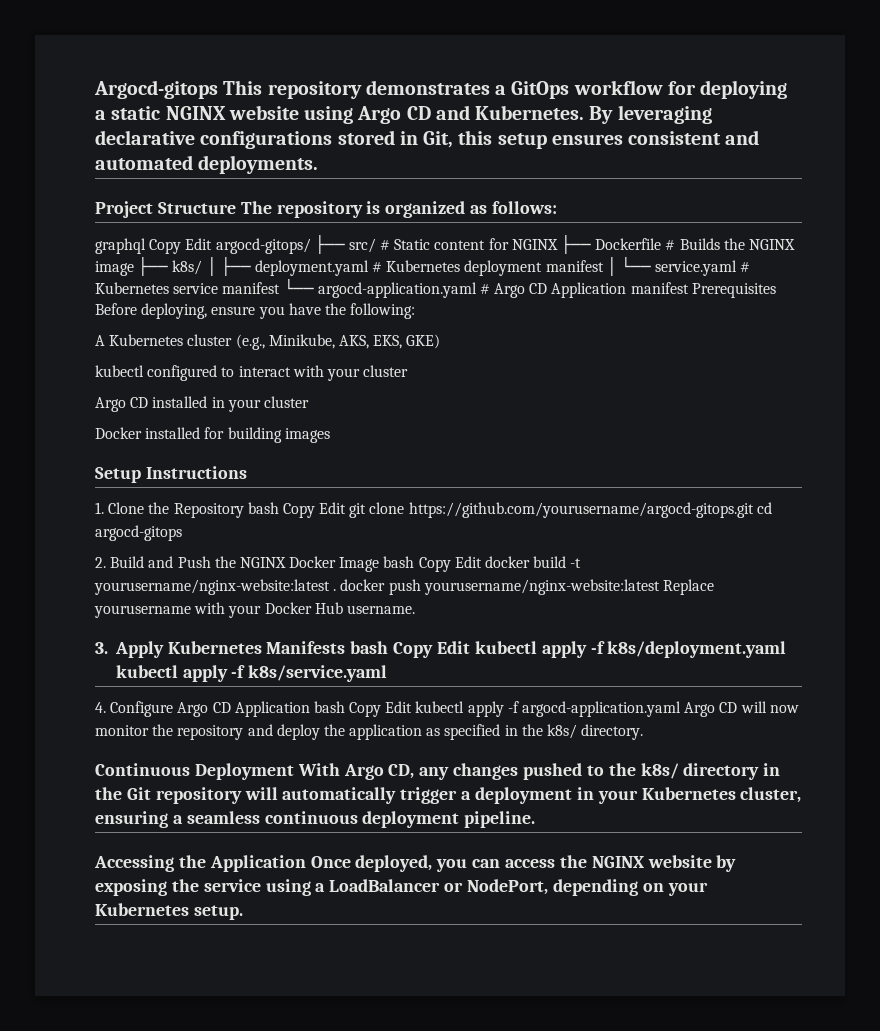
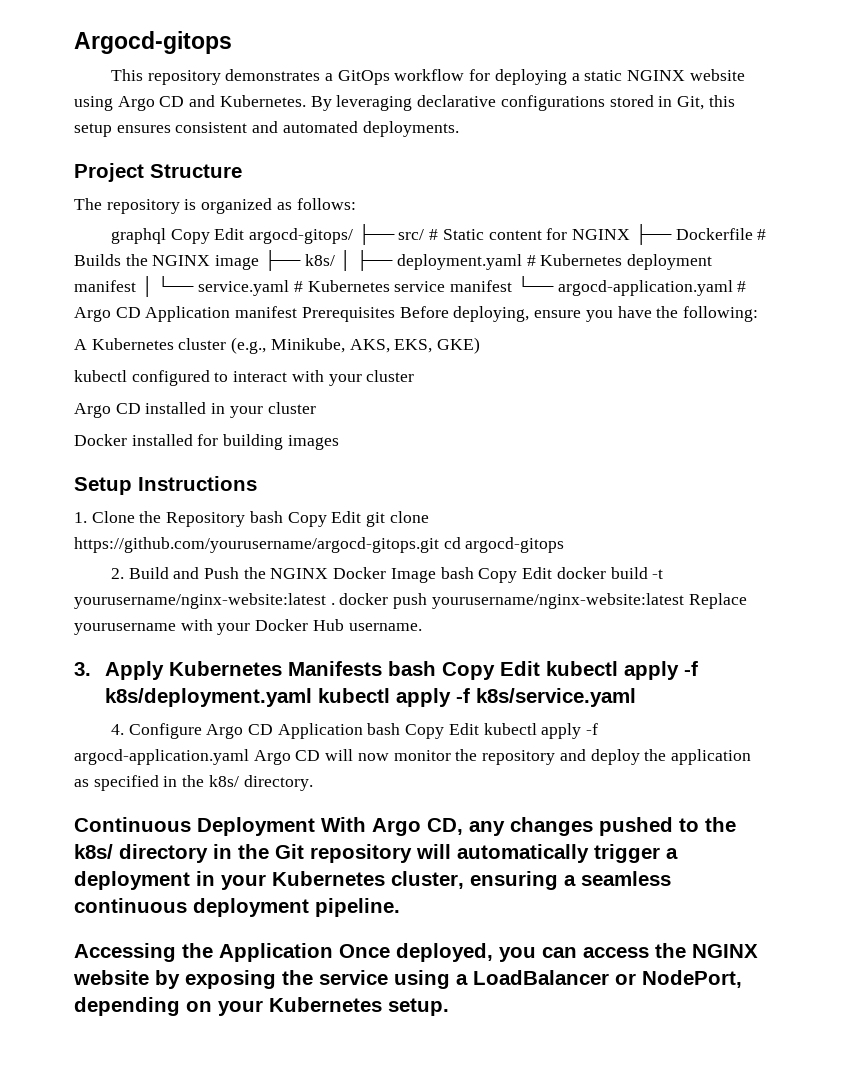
- Argocd-gitops This repository demonstrates a GitOps workflow for deploying a static NGINX website using Argo CD and Kubernetes.
+ Argocd-gitops
+ This repository demonstrates a GitOps workflow for deploying a static NGINX website using Argo CD and Kubernetes.
- Project Structure The repository is organized as follows:
+ Project Structure
+ The repository is organized as follows:

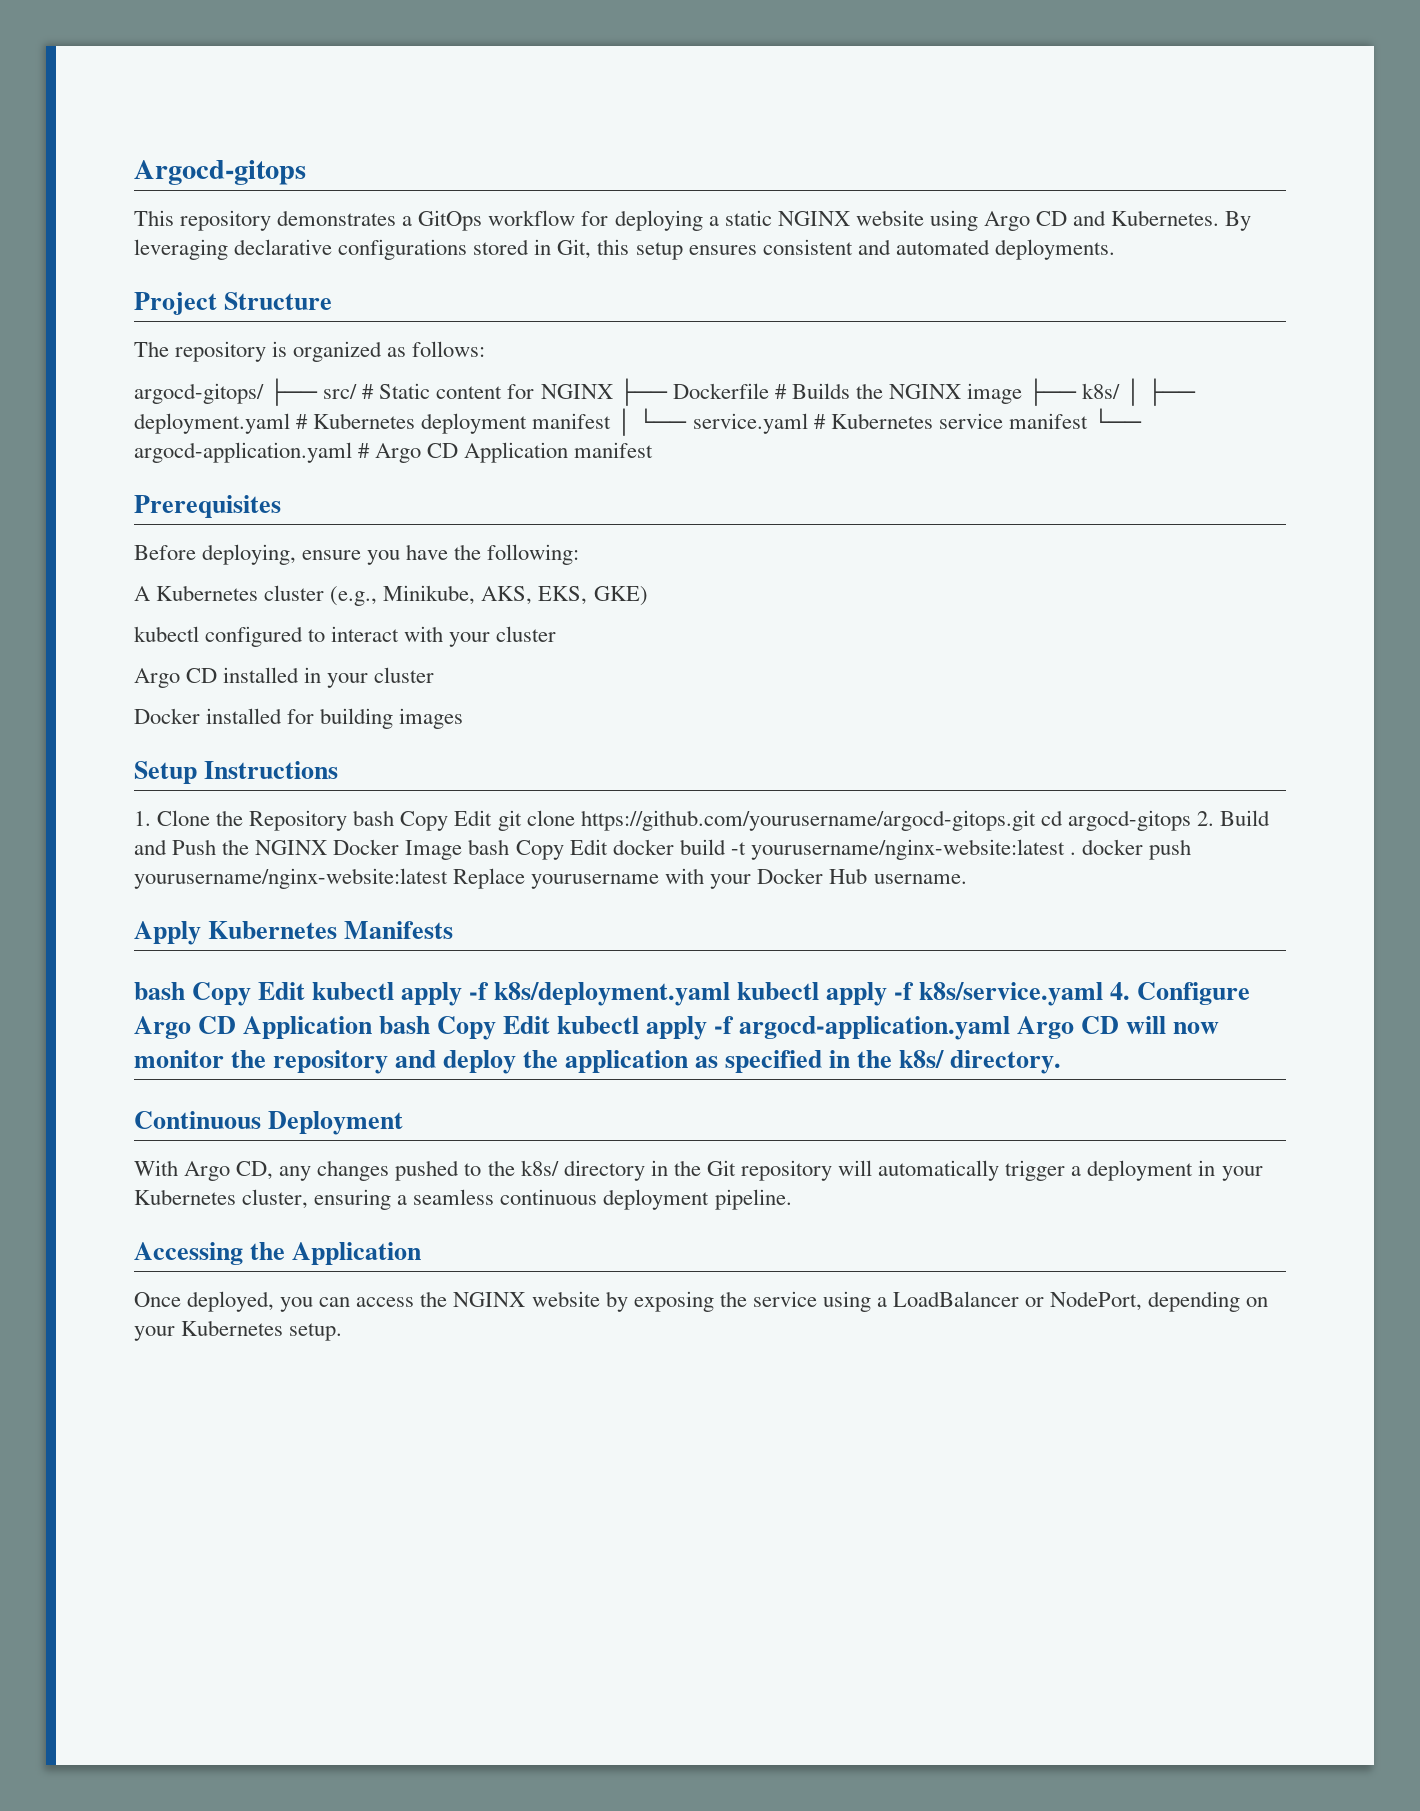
- graphql Copy Edit argocd-gitops/ ├── src/ # Static content for NGINX ├── Dockerfile # Builds the NGINX image ├── k8s/ │ ├── deployment.yaml # Kubernetes deployment manifest │ └── service.yaml # Kubernetes service manifest └── argocd-application.yaml # Argo CD Application manifest Prerequisites Before deploying, ensure you have the following:
+ argocd-gitops/ ├── src/ # Static content for NGINX ├── Dockerfile # Builds the NGINX image ├── k8s/ │ ├── deployment.yaml # Kubernetes deployment manifest │ └── service.yaml # Kubernetes service manifest └── argocd-application.yaml # Argo CD Application manifest
+ Prerequisites
+ Before deploying, ensure you have the following:
- 1. Clone the Repository bash Copy Edit git clone https://github.com/yourusername/argocd-gitops.git cd argocd-gitops
- 2. Build and Push the NGINX Docker Image bash Copy Edit docker build -t yourusername/nginx-website:latest . docker push yourusername/nginx-website:latest Replace yourusername with your Docker Hub username.
+ 1. Clone the Repository bash Copy Edit git clone https://github.com/yourusername/argocd-gitops.git cd argocd-gitops 2. Build and Push the NGINX Docker Image bash Copy Edit docker build -t yourusername/nginx-website:latest . docker push yourusername/nginx-website:latest Replace yourusername with your Docker Hub username.
- 3. Apply Kubernetes Manifests bash Copy Edit kubectl apply -f k8s/deployment.yaml kubectl apply -f k8s/service.yaml
- 4. Configure Argo CD Application bash Copy Edit kubectl apply -f argocd-application.yaml Argo CD will now monitor the repository and deploy the application as specified in the k8s/ directory.
+ Apply Kubernetes Manifests
+ bash Copy Edit kubectl apply -f k8s/deployment.yaml kubectl apply -f k8s/service.yaml 4. Configure Argo CD Application bash Copy Edit kubectl apply -f argocd-application.yaml Argo CD will now monitor the repository and deploy the application as specified in the k8s/ directory.
- Continuous Deployment With Argo CD, any changes pushed to the k8s/ directory in the Git repository will automatically trigger a deployment in your Kubernetes cluster, ensuring a seamless continuous deployment pipeline.
+ Continuous Deployment
+ With Argo CD, any changes pushed to the k8s/ directory in the Git repository will automatically trigger a deployment in your Kubernetes cluster, ensuring a seamless continuous deployment pipeline.
- Accessing the Application Once deployed, you can access the NGINX website by exposing the service using a LoadBalancer or NodePort, depending on your Kubernetes setup.
+ Accessing the Application
+ Once deployed, you can access the NGINX website by exposing the service using a LoadBalancer or NodePort, depending on your Kubernetes setup.

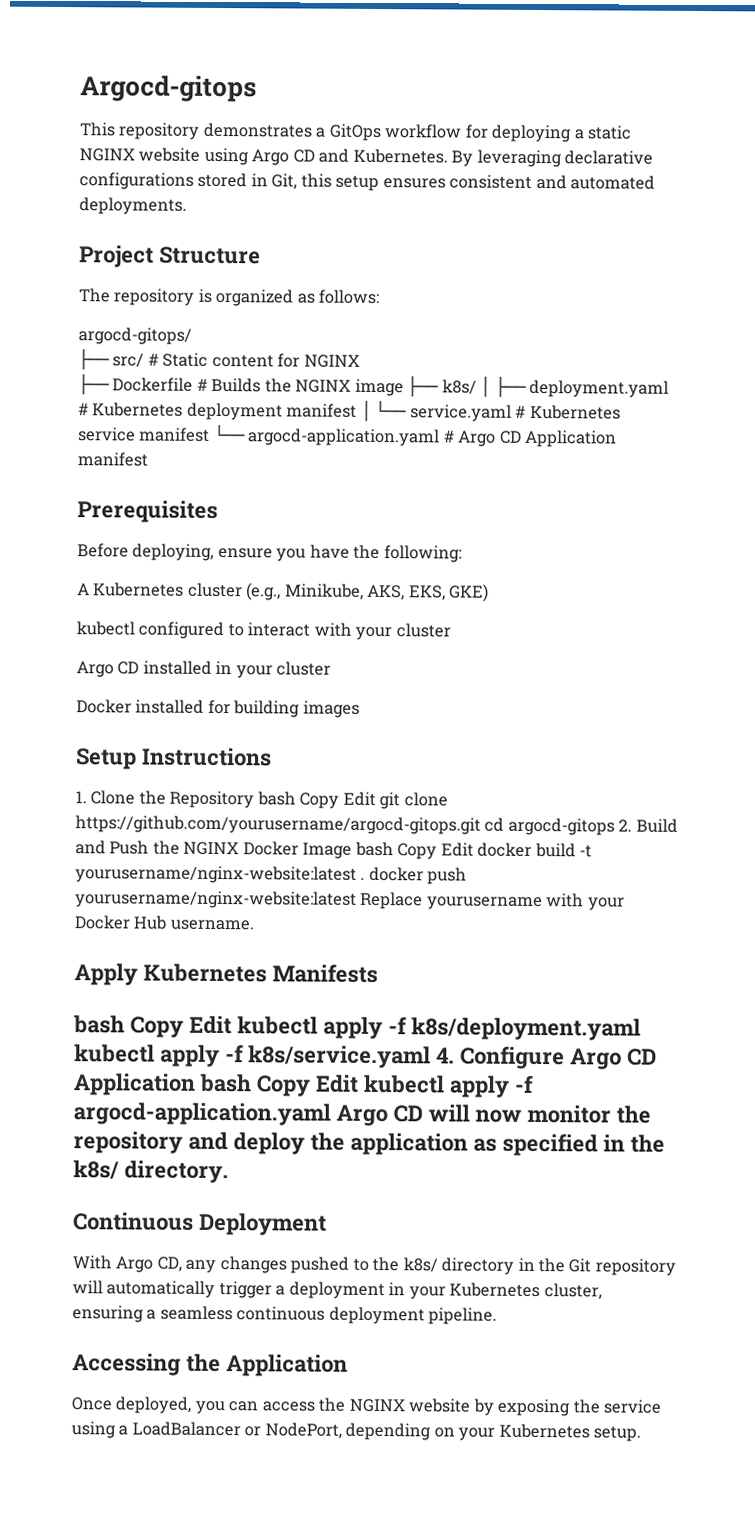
- argocd-gitops/ ├── src/ # Static content for NGINX ├── Dockerfile # Builds the NGINX image ├── k8s/ │ ├── deployment.yaml # Kubernetes deployment manifest │ └── service.yaml # Kubernetes service manifest └── argocd-application.yaml # Argo CD Application manifest
+ argocd-gitops/
+ ├── src/ # Static content for NGINX
+ ├── Dockerfile # Builds the NGINX image ├── k8s/ │ ├── deployment.yaml # Kubernetes deployment manifest │ └── service.yaml # Kubernetes service manifest └── argocd-application.yaml # Argo CD Application manifest

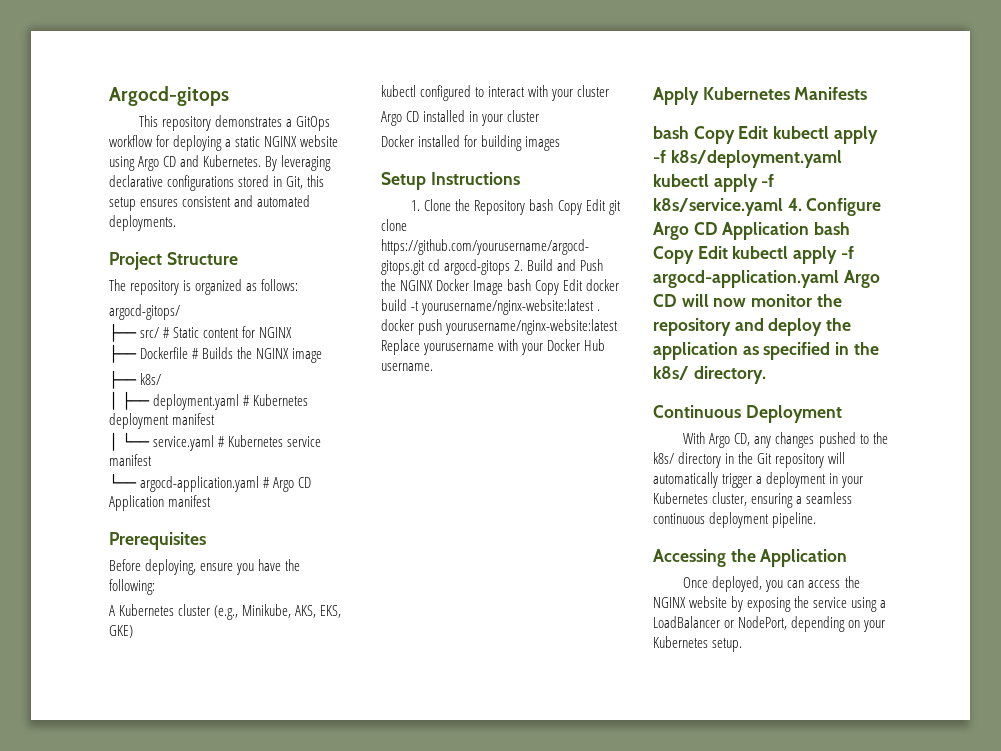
- ├── Dockerfile # Builds the NGINX image ├── k8s/ │ ├── deployment.yaml # Kubernetes deployment manifest │ └── service.yaml # Kubernetes service manifest └── argocd-application.yaml # Argo CD Application manifest
+ ├── Dockerfile # Builds the NGINX image
+ ├── k8s/
+ │ ├── deployment.yaml # Kubernetes deployment manifest
+ │ └── service.yaml # Kubernetes service manifest
+ └── argocd-application.yaml # Argo CD Application manifest

